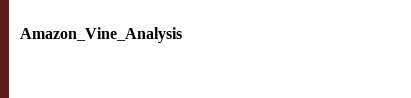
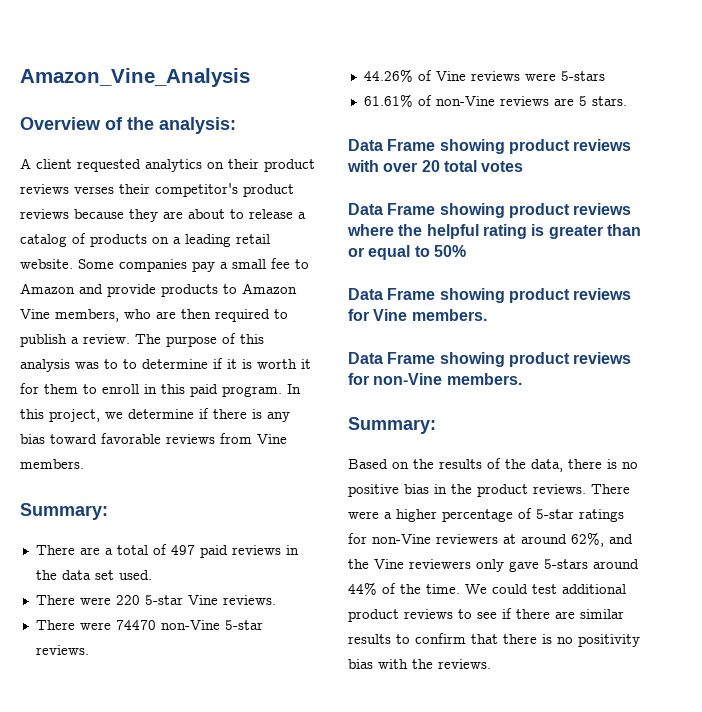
+ Overview of the analysis:
+ A client requested analytics on their product reviews verses their competitor's product reviews because they are about to release a catalog of products on a leading retail website. Some companies pay a small fee to Amazon and provide products to Amazon Vine members, who are then required to publish a review. The purpose of this analysis was to to determine if it is worth it for them to enroll in this paid program. In this project, we determine if there is any bias toward favorable reviews from Vine members.
+ Summary:
+ There are a total of 497 paid reviews in the data set used.
+ There were 220 5-star Vine reviews.
+ There were 74470 non-Vine 5-star reviews.
+ 44.26% of Vine reviews were 5-stars
+ 61.61% of non-Vine reviews are 5 stars.
+ Data Frame showing product reviews with over 20 total votes
+ Data Frame showing product reviews where the helpful rating is greater than or equal to 50%
+ Data Frame showing product reviews for Vine members.
+ Data Frame showing product reviews for non-Vine members.
+ Summary:
+ Based on the results of the data, there is no positive bias in the product reviews. There were a higher percentage of 5-star ratings for non-Vine reviewers at around 62%, and the Vine reviewers only gave 5-stars around 44% of the time. We could test additional product reviews to see if there are similar results to confirm that there is no positivity bias with the reviews.

